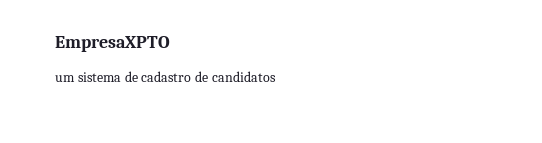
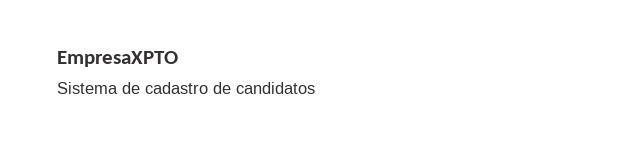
- um sistema de cadastro de candidatos
+ Sistema de cadastro de candidatos

